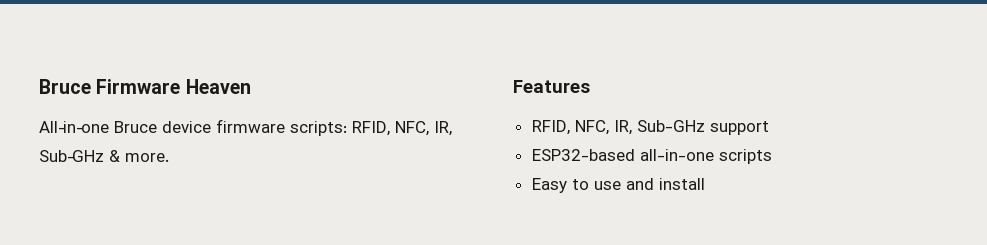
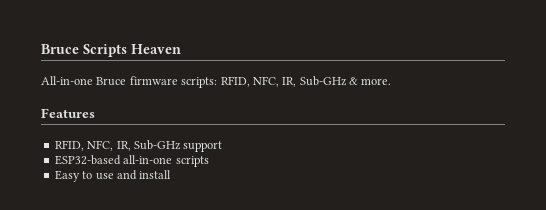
- Bruce Firmware Heaven
+ Bruce Scripts Heaven
- All‑in‑one Bruce device firmware scripts: RFID, NFC, IR, Sub‑GHz & more.
+ All‑in‑one Bruce firmware scripts: RFID, NFC, IR, Sub‑GHz & more.

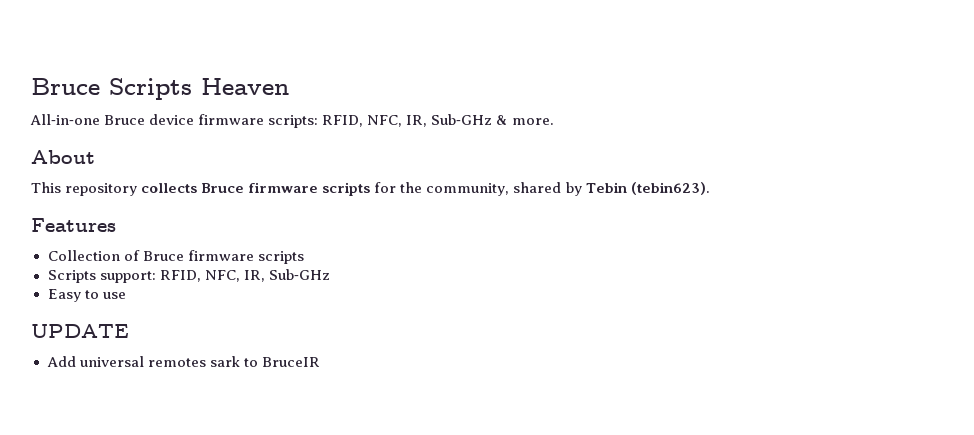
- All‑in‑one Bruce firmware scripts: RFID, NFC, IR, Sub‑GHz & more.
+ All‑in‑one Bruce device firmware scripts: RFID, NFC, IR, Sub‑GHz & more.
+ About
+ This repository collects Bruce firmware scripts for the community, shared by Tebin (tebin623).
  Features
- RFID, NFC, IR, Sub-GHz support
- ESP32-based all-in-one scripts
+ Collection of Bruce firmware scripts
+ Scripts support: RFID, NFC, IR, Sub‑GHz
- Easy to use and install
+ Easy to use
+ UPDATE
+ Add universal remotes sark to BruceIR

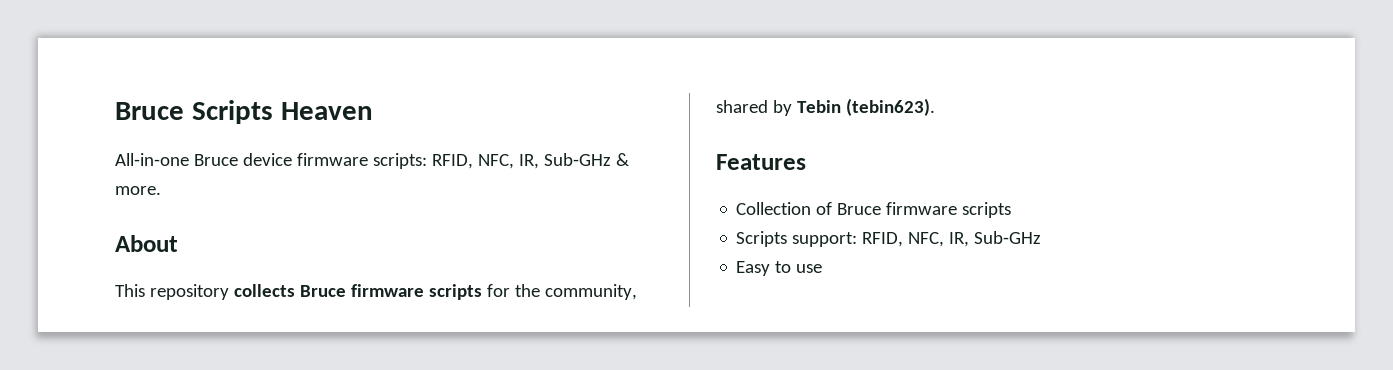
- UPDATE
- Add universal remotes sark to BruceIR

